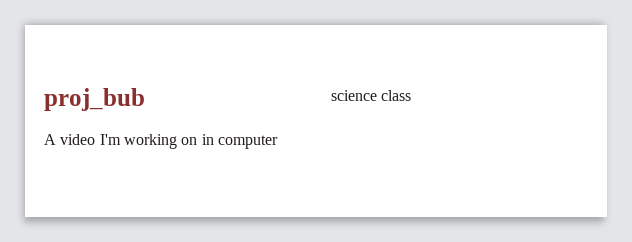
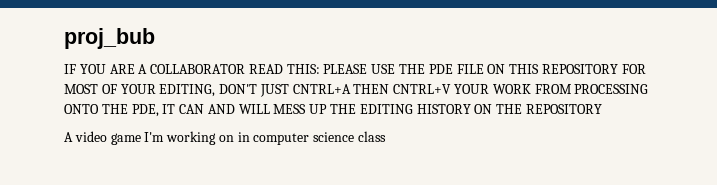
+ IF YOU ARE A COLLABORATOR READ THIS: PLEASE USE THE PDE FILE ON THIS REPOSITORY FOR MOST OF YOUR EDITING, DON'T JUST CNTRL+A THEN CNTRL+V YOUR WORK FROM PROCESSING ONTO THE PDE, IT CAN AND WILL MESS UP THE EDITING HISTORY ON THE REPOSITORY
- A video I'm working on in computer science class
+ A video game I'm working on in computer science class

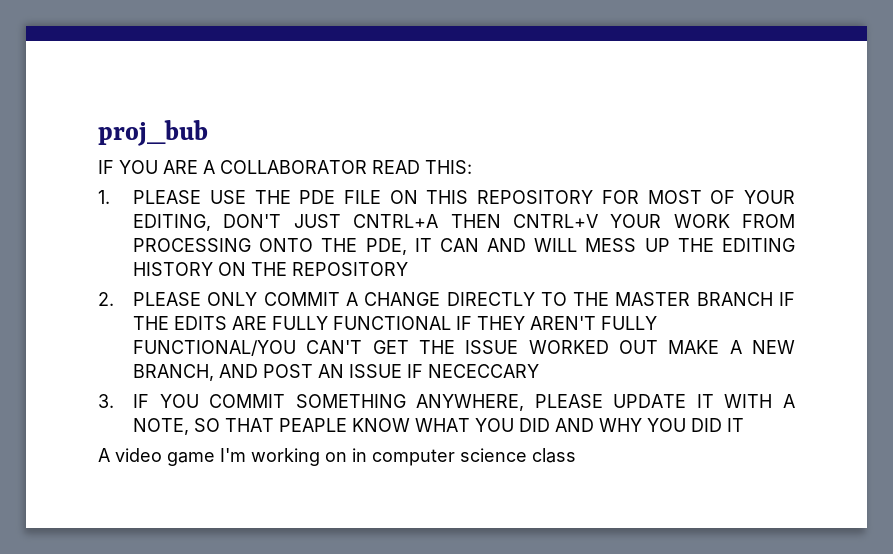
- IF YOU ARE A COLLABORATOR READ THIS: PLEASE USE THE PDE FILE ON THIS REPOSITORY FOR MOST OF YOUR EDITING, DON'T JUST CNTRL+A THEN CNTRL+V YOUR WORK FROM PROCESSING ONTO THE PDE, IT CAN AND WILL MESS UP THE EDITING HISTORY ON THE REPOSITORY
+ IF YOU ARE A COLLABORATOR READ THIS:
+ 1. PLEASE USE THE PDE FILE ON THIS REPOSITORY FOR MOST OF YOUR EDITING, DON'T JUST CNTRL+A THEN CNTRL+V YOUR WORK FROM PROCESSING ONTO THE PDE, IT CAN AND WILL MESS UP THE EDITING HISTORY ON THE REPOSITORY
+ 2. PLEASE ONLY COMMIT A CHANGE DIRECTLY TO THE MASTER BRANCH IF THE EDITS ARE FULLY FUNCTIONAL IF THEY AREN'T FULLY FUNCTIONAL/YOU CAN'T GET THE ISSUE WORKED OUT MAKE A NEW BRANCH, AND POST AN ISSUE IF NECECCARY
+ 3. IF YOU COMMIT SOMETHING ANYWHERE, PLEASE UPDATE IT WITH A NOTE, SO THAT PEAPLE KNOW WHAT YOU DID AND WHY YOU DID IT

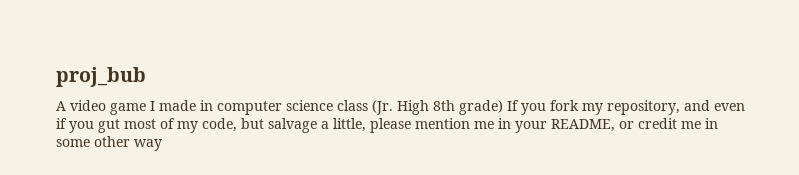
- IF YOU ARE A COLLABORATOR READ THIS:
- 1. PLEASE USE THE PDE FILE ON THIS REPOSITORY FOR MOST OF YOUR EDITING, DON'T JUST CNTRL+A THEN CNTRL+V YOUR WORK FROM PROCESSING ONTO THE PDE, IT CAN AND WILL MESS UP THE EDITING HISTORY ON THE REPOSITORY
- 2. PLEASE ONLY COMMIT A CHANGE DIRECTLY TO THE MASTER BRANCH IF THE EDITS ARE FULLY FUNCTIONAL IF THEY AREN'T FULLY FUNCTIONAL/YOU CAN'T GET THE ISSUE WORKED OUT MAKE A NEW BRANCH, AND POST AN ISSUE IF NECECCARY
- 3. IF YOU COMMIT SOMETHING ANYWHERE, PLEASE UPDATE IT WITH A NOTE, SO THAT PEAPLE KNOW WHAT YOU DID AND WHY YOU DID IT
- A video game I'm working on in computer science class
+ A video game I made in computer science class (Jr. High 8th grade) If you fork my repository, and even if you gut most of my code, but salvage a little, please mention me in your README, or credit me in some other way

